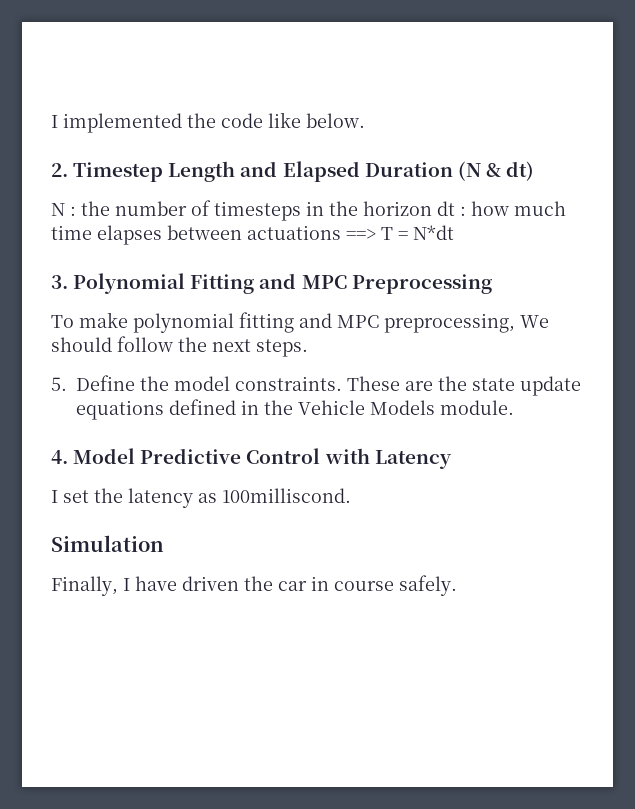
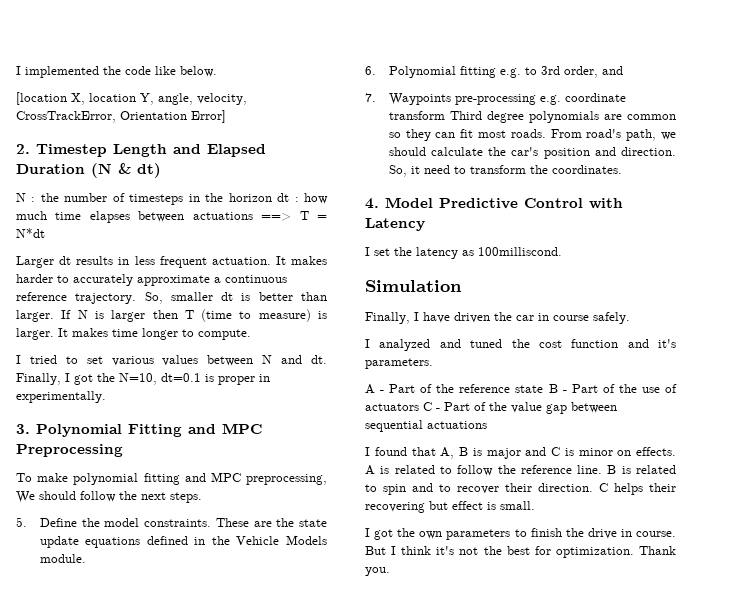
+ [location X, location Y, angle, velocity, CrossTrackError, Orientation Error]
+ Larger dt results in less frequent actuation. It makes harder to accurately approximate a continuous reference trajectory. So, smaller dt is better than larger. If N is larger then T (time to measure) is larger. It makes time longer to compute.
+ I tried to set various values between N and dt. Finally, I got the N=10, dt=0.1 is proper in experimentally.
+ 6. Polynomial fitting e.g. to 3rd order, and
+ 7. Waypoints pre-processing e.g. coordinate transform Third degree polynomials are common so they can fit most roads. From road's path, we should calculate the car's position and direction. So, it need to transform the coordinates.
+ I analyzed and tuned the cost function and it's parameters.
+ A - Part of the reference state B - Part of the use of actuators C - Part of the value gap between sequential actuations
+ I found that A, B is major and C is minor on effects. A is related to follow the reference line. B is related to spin and to recover their direction. C helps their recovering but effect is small.
+ I got the own parameters to finish the drive in course. But I think it's not the best for optimization. Thank you.

